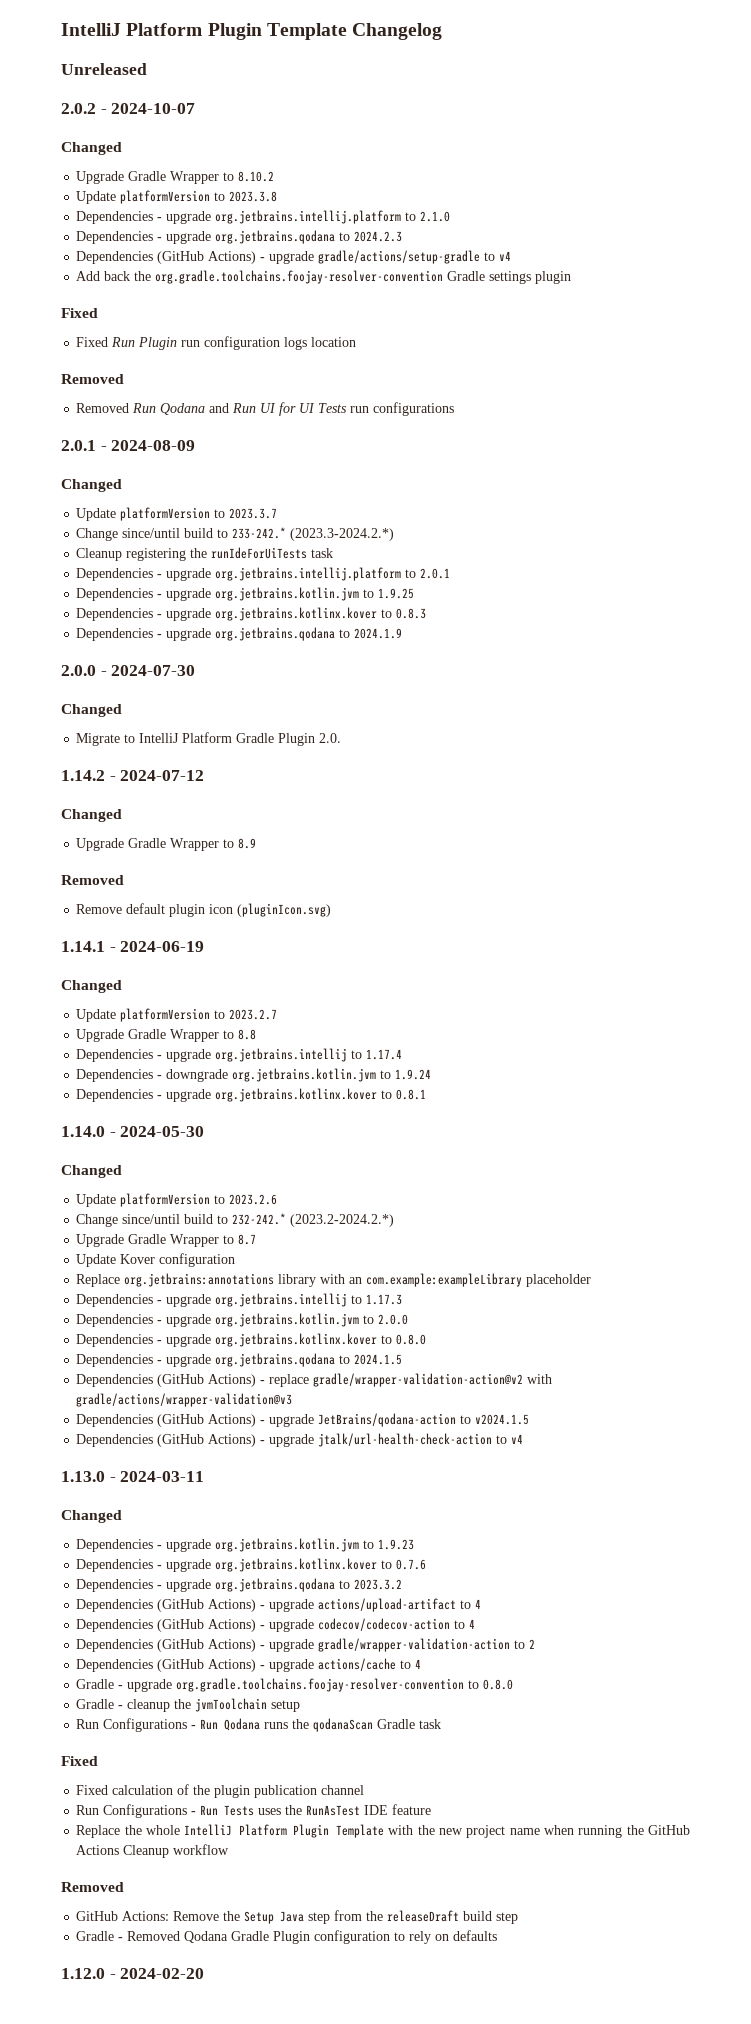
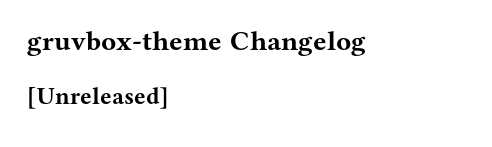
- IntelliJ Platform Plugin Template Changelog
- Unreleased
- 2.0.2 - 2024-10-07
- Changed
- Upgrade Gradle Wrapper to 8.10.2
- Update platformVersion to 2023.3.8
- Dependencies - upgrade org.jetbrains.intellij.platform to 2.1.0
- Dependencies - upgrade org.jetbrains.qodana to 2024.2.3
- Dependencies (GitHub Actions) - upgrade gradle/actions/setup-gradle to v4
- Add back the org.gradle.toolchains.foojay-resolver-convention Gradle settings plugin
- Fixed
- Fixed Run Plugin run configuration logs location
- Removed
- Removed Run Qodana and Run UI for UI Tests run configurations
- 2.0.1 - 2024-08-09
- Changed
- Update platformVersion to 2023.3.7
- Change since/until build to 233-242.* (2023.3-2024.2.*)
- Cleanup registering the runIdeForUiTests task
- Dependencies - upgrade org.jetbrains.intellij.platform to 2.0.1
- Dependencies - upgrade org.jetbrains.kotlin.jvm to 1.9.25
- Dependencies - upgrade org.jetbrains.kotlinx.kover to 0.8.3
- Dependencies - upgrade org.jetbrains.qodana to 2024.1.9
- 2.0.0 - 2024-07-30
- Changed
- Migrate to IntelliJ Platform Gradle Plugin 2.0.
- 1.14.2 - 2024-07-12
- Changed
- Upgrade Gradle Wrapper to 8.9
- Removed
- Remove default plugin icon (pluginIcon.svg)
- 1.14.1 - 2024-06-19
- Changed
- Update platformVersion to 2023.2.7
- Upgrade Gradle Wrapper to 8.8
- Dependencies - upgrade org.jetbrains.intellij to 1.17.4
- Dependencies - downgrade org.jetbrains.kotlin.jvm to 1.9.24
- Dependencies - upgrade org.jetbrains.kotlinx.kover to 0.8.1
- 1.14.0 - 2024-05-30
- Changed
- Update platformVersion to 2023.2.6
- Change since/until build to 232-242.* (2023.2-2024.2.*)
- Upgrade Gradle Wrapper to 8.7
- Update Kover configuration
- Replace org.jetbrains:annotations library with an com.example:exampleLibrary placeholder
- Dependencies - upgrade org.jetbrains.intellij to 1.17.3
- Dependencies - upgrade org.jetbrains.kotlin.jvm to 2.0.0
- Dependencies - upgrade org.jetbrains.kotlinx.kover to 0.8.0
- Dependencies - upgrade org.jetbrains.qodana to 2024.1.5
- Dependencies (GitHub Actions) - replace gradle/wrapper-validation-action@v2 with gradle/actions/wrapper-validation@v3
- Dependencies (GitHub Actions) - upgrade JetBrains/qodana-action to v2024.1.5
- Dependencies (GitHub Actions) - upgrade jtalk/url-health-check-action to v4
- 1.13.0 - 2024-03-11
- Changed
- Dependencies - upgrade org.jetbrains.kotlin.jvm to 1.9.23
- Dependencies - upgrade org.jetbrains.kotlinx.kover to 0.7.6
- Dependencies - upgrade org.jetbrains.qodana to 2023.3.2
- Dependencies (GitHub Actions) - upgrade actions/upload-artifact to 4
- Dependencies (GitHub Actions) - upgrade codecov/codecov-action to 4
- Dependencies (GitHub Actions) - upgrade gradle/wrapper-validation-action to 2
- Dependencies (GitHub Actions) - upgrade actions/cache to 4
- Gradle - upgrade org.gradle.toolchains.foojay-resolver-convention to 0.8.0
- Gradle - cleanup the jvmToolchain setup
- Run Configurations - Run Qodana runs the qodanaScan Gradle task
- Fixed
- Fixed calculation of the plugin publication channel
- Run Configurations - Run Tests uses the RunAsTest IDE feature
- Replace the whole IntelliJ Platform Plugin Template with the new project name when running the GitHub Actions Cleanup workflow
- Removed
- GitHub Actions: Remove the Setup Java step from the releaseDraft build step
- Gradle - Removed Qodana Gradle Plugin configuration to rely on defaults
- 1.12.0 - 2024-02-20
+ gruvbox-theme Changelog
+ [Unreleased]

